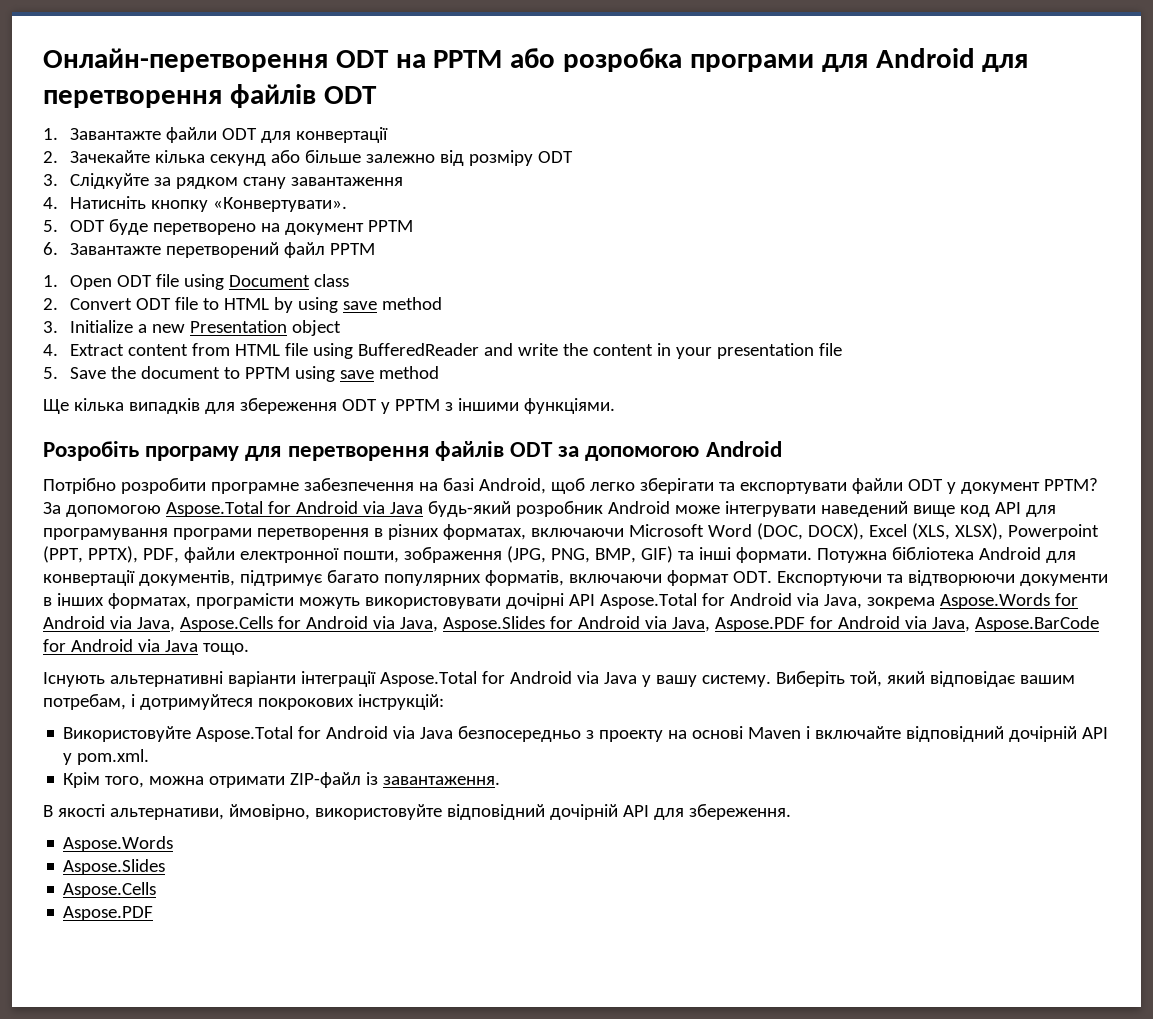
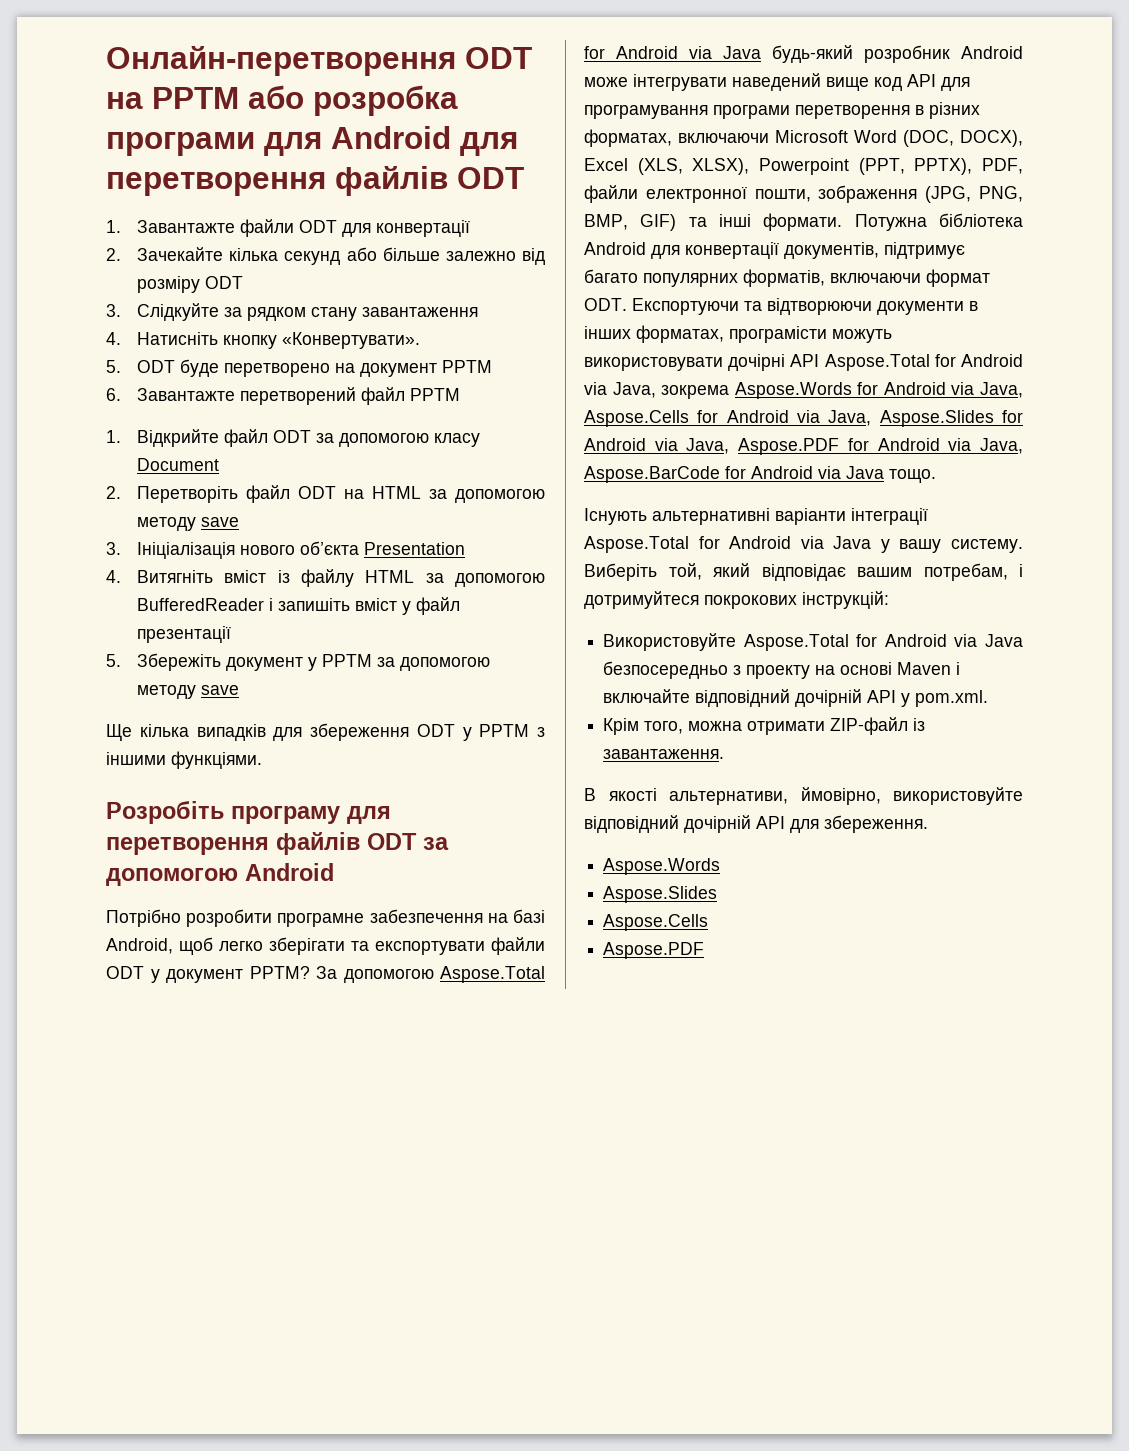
- 1. Open ODT file using Document class
- 2. Convert ODT file to HTML by using save method
- 3. Initialize a new Presentation object
- 4. Extract content from HTML file using BufferedReader and write the content in your presentation file
- 5. Save the document to PPTM using save method
+ 1. Відкрийте файл ODT за допомогою класу Document
+ 2. Перетворіть файл ODT на HTML за допомогою методу save
+ 3. Ініціалізація нового об’єкта Presentation
+ 4. Витягніть вміст із файлу HTML за допомогою BufferedReader і запишіть вміст у файл презентації
+ 5. Збережіть документ у PPTM за допомогою методу save

